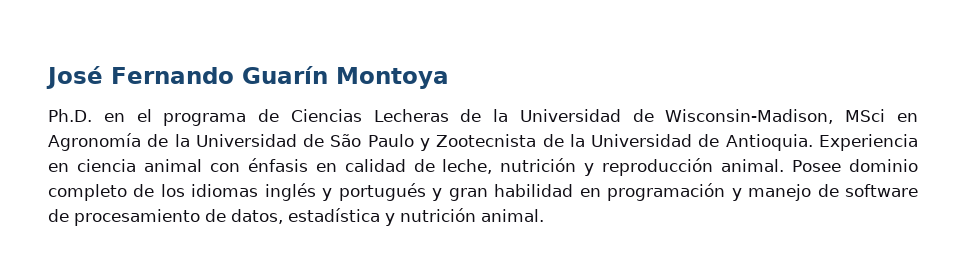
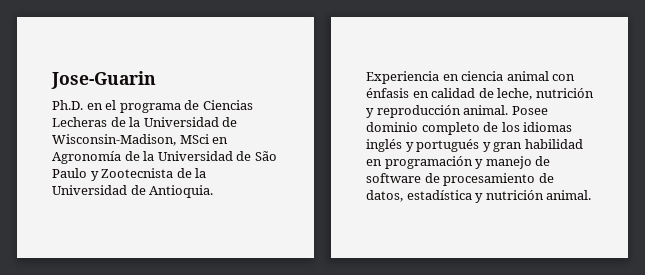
- José Fernando Guarín Montoya
+ Jose-Guarin

